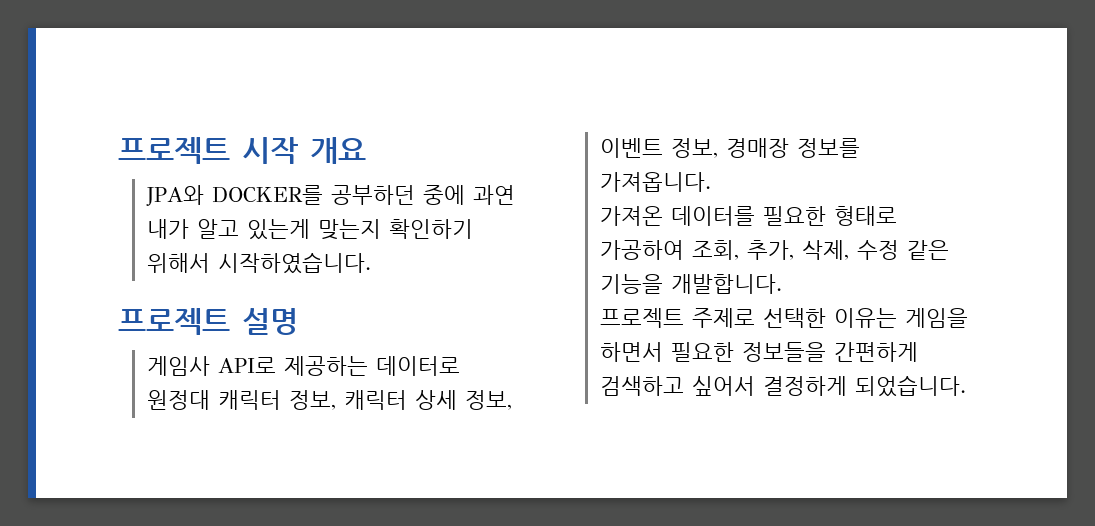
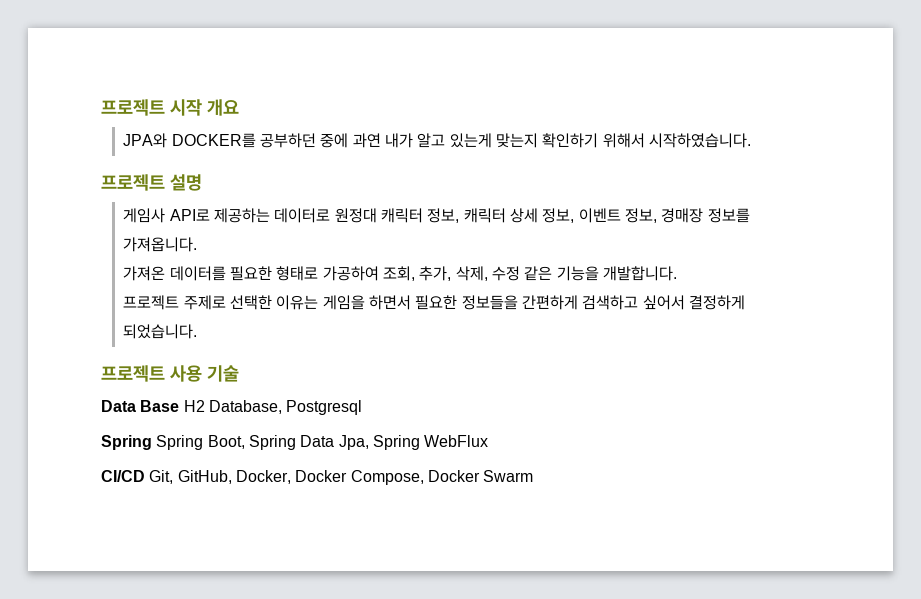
+ 프로젝트 사용 기술
+ Data Base H2 Database, Postgresql
+ Spring Spring Boot, Spring Data Jpa, Spring WebFlux
+ CI/CD Git, GitHub, Docker, Docker Compose, Docker Swarm

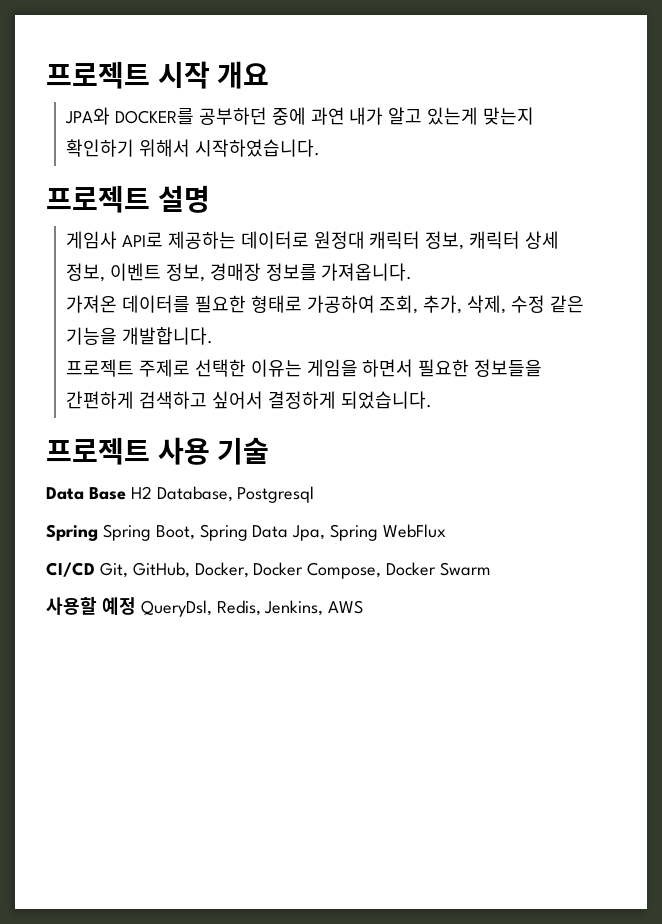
+ 사용할 예정 QueryDsl, Redis, Jenkins, AWS

